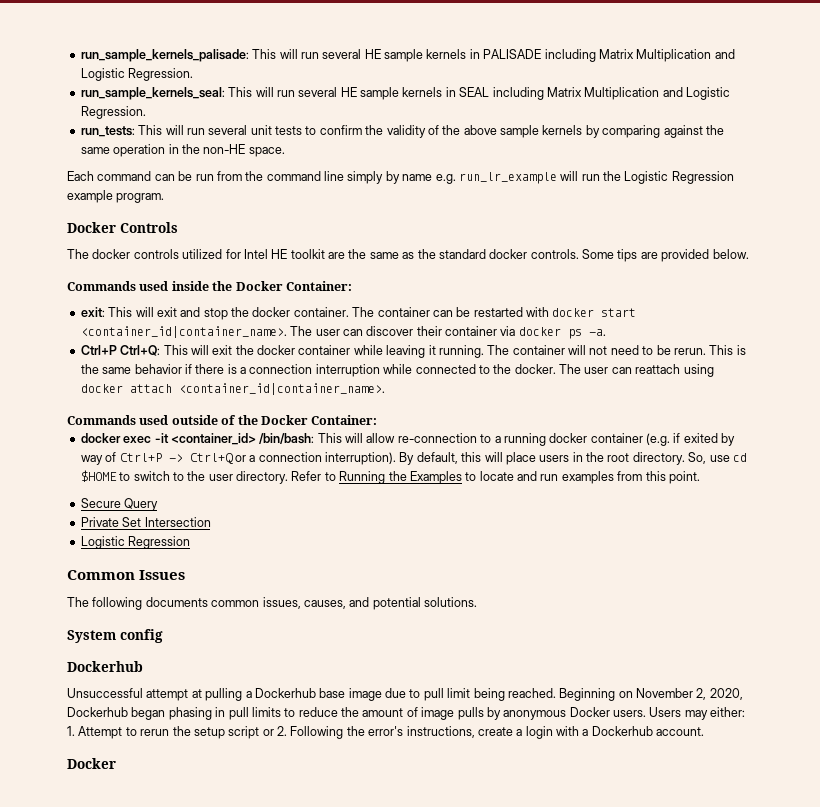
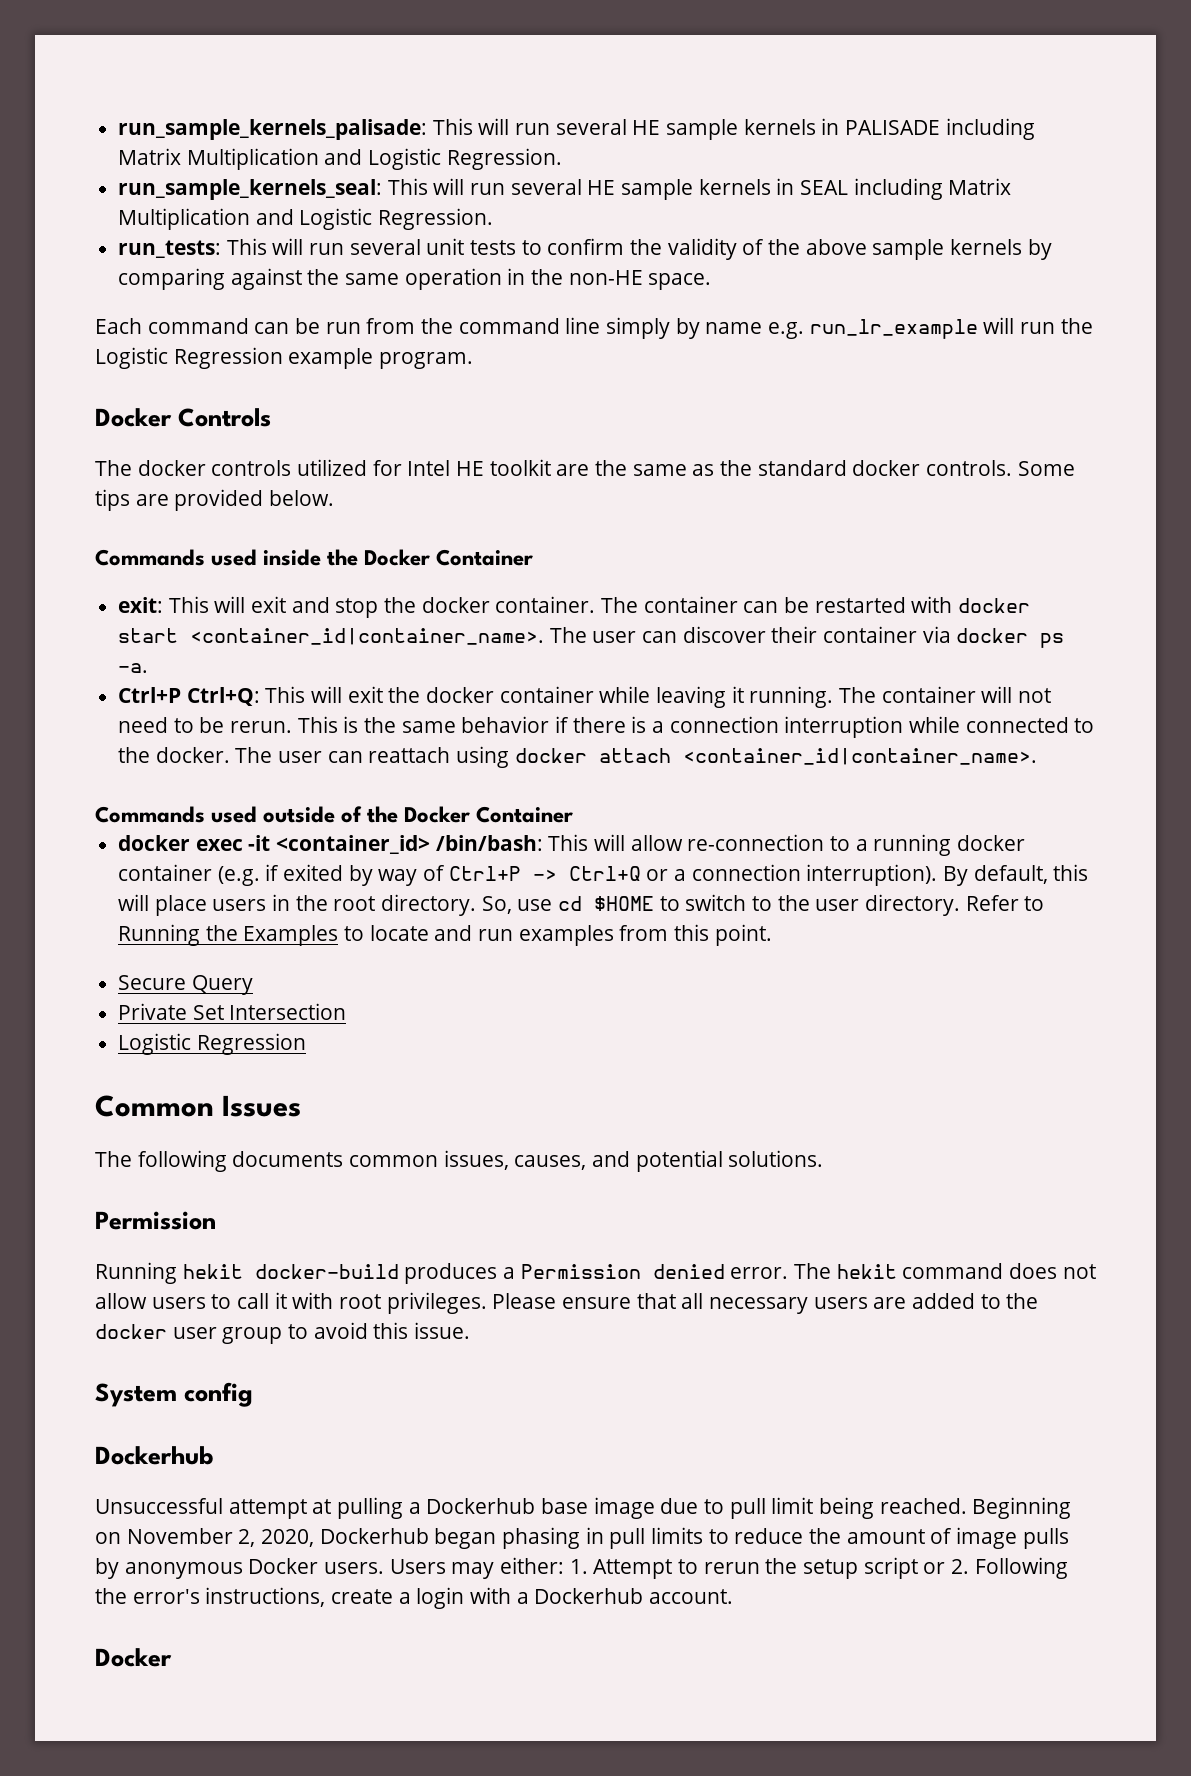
- Commands used inside the Docker Container:
+ Commands used inside the Docker Container
- Commands used outside of the Docker Container:
+ Commands used outside of the Docker Container
  The following documents common issues, causes, and potential solutions.
+ Permission
+ Running hekit docker-build produces a Permission denied error. The hekit command does not allow users to call it with root privileges. Please ensure that all necessary users are added to the docker user group to avoid this issue.

